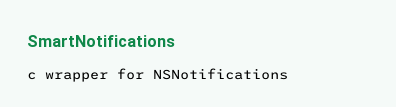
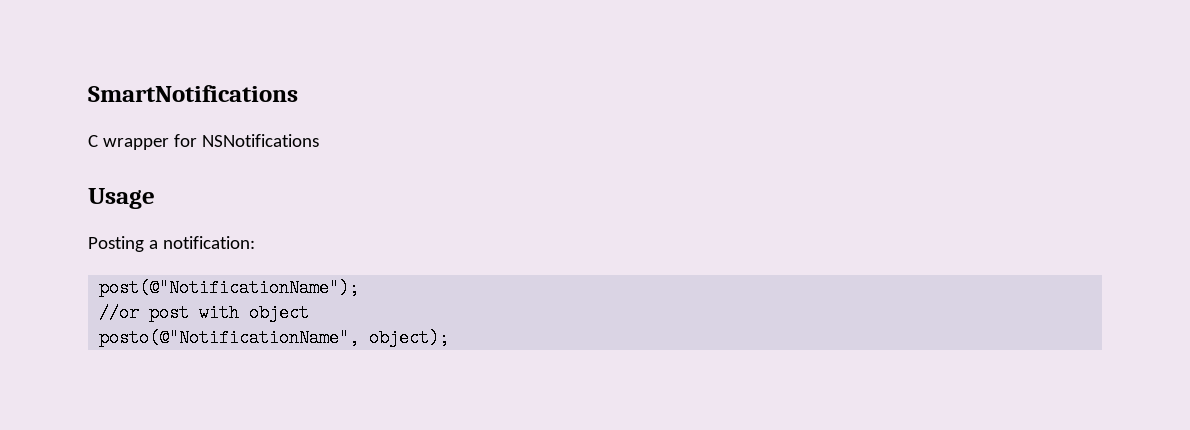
- c wrapper for NSNotifications
+ C wrapper for NSNotifications
+ Usage
+ Posting a notification:
+ post(@"NotificationName");
+ //or post with object
+ posto(@"NotificationName", object);

